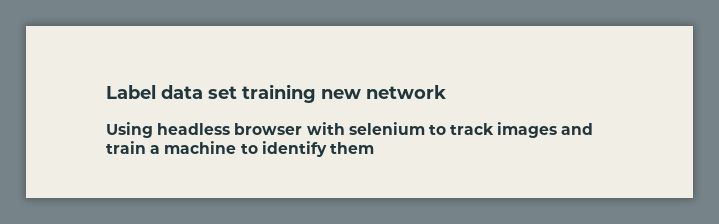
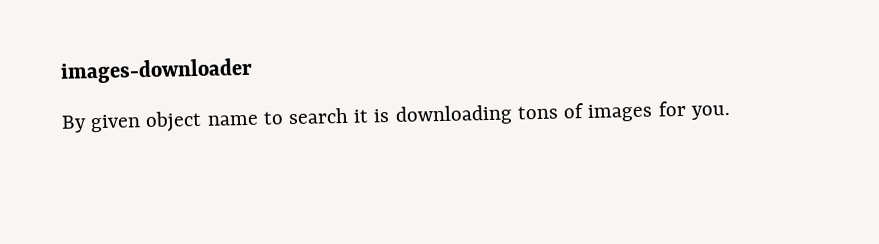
- Label data set training new network
- Using headless browser with selenium to track images and train a machine to identify them
+ images-downloader
+ By given object name to search it is downloading tons of images for you.

